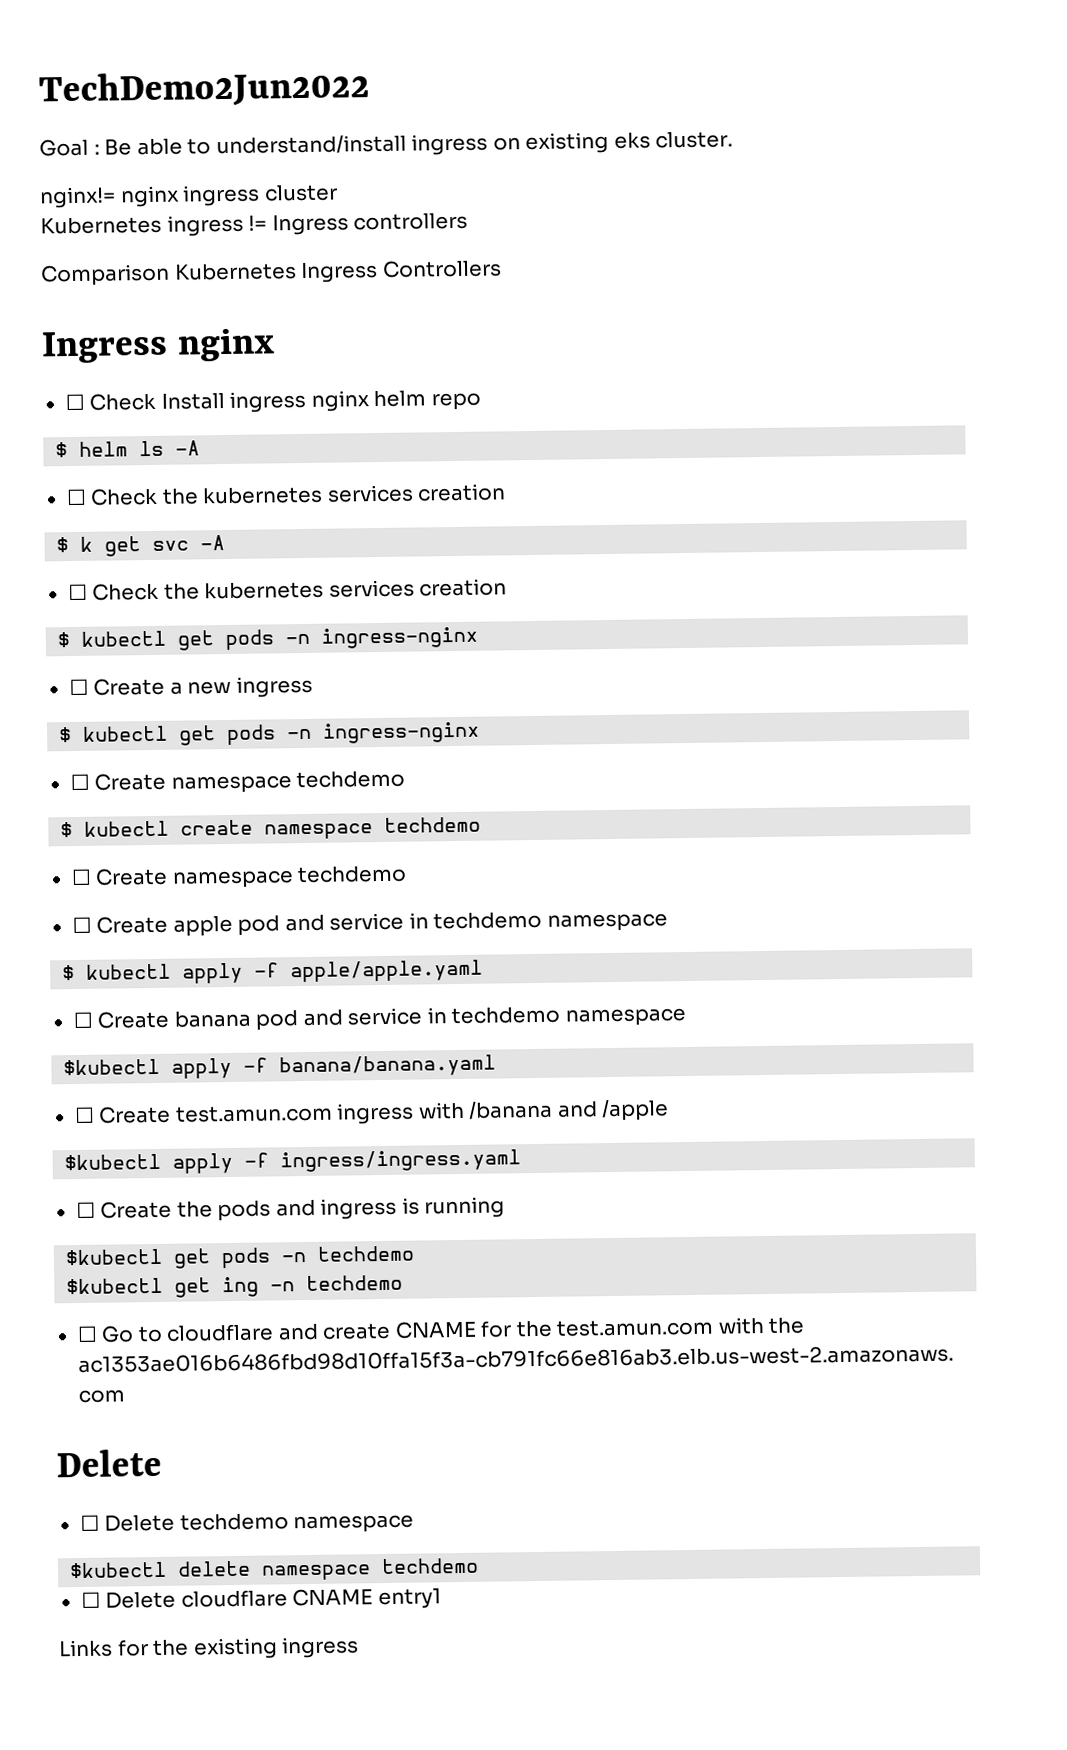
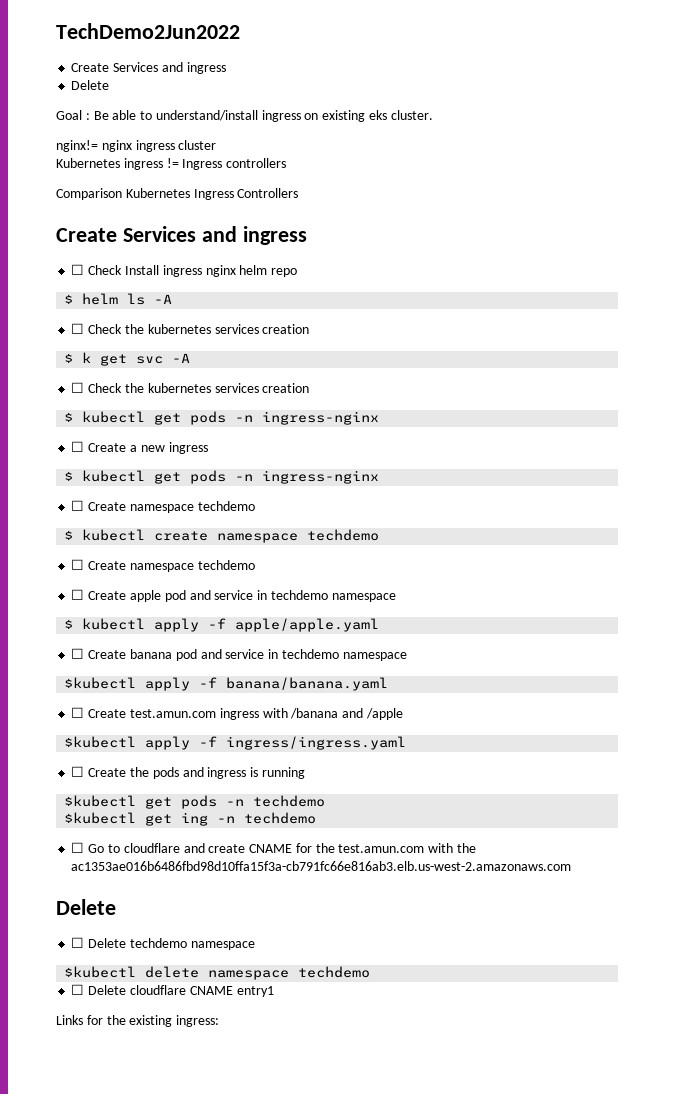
  TechDemo2Jun2022
+ Create Services and ingress
+ Delete
  Comparison Kubernetes Ingress Controllers
- Ingress nginx
+ Create Services and ingress
- Links for the existing ingress
+ Links for the existing ingress:

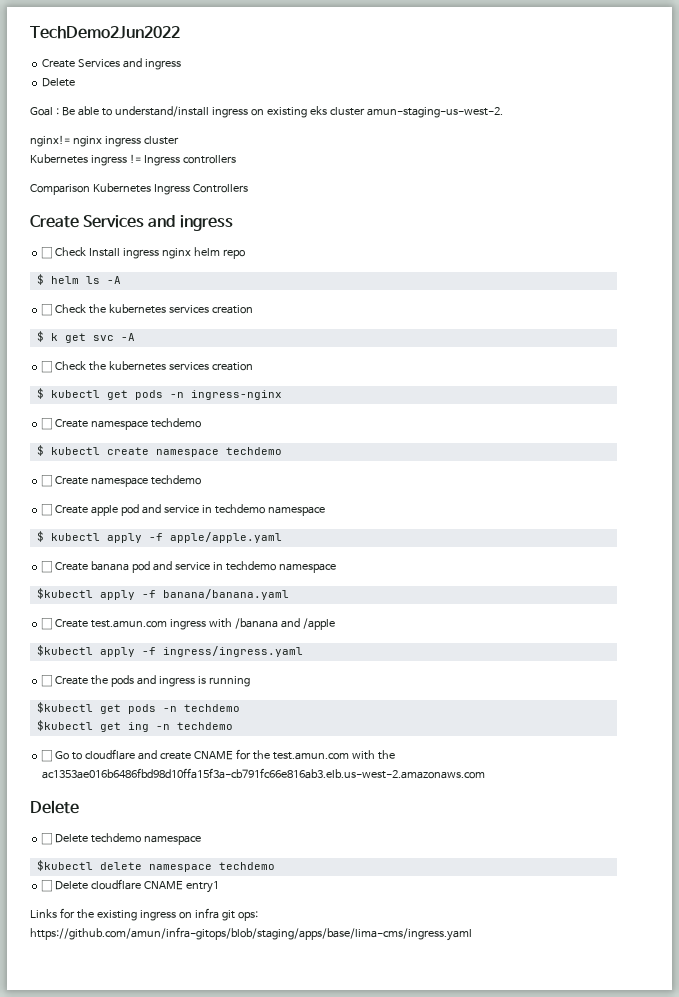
- Goal : Be able to understand/install ingress on existing eks cluster.
+ Goal : Be able to understand/install ingress on existing eks cluster amun-staging-us-west-2.
- ☐ Create a new ingress
- $ kubectl get pods -n ingress-nginx
- Links for the existing ingress:
+ Links for the existing ingress on infra git ops: https://github.com/amun/infra-gitops/blob/staging/apps/base/lima-cms/ingress.yaml

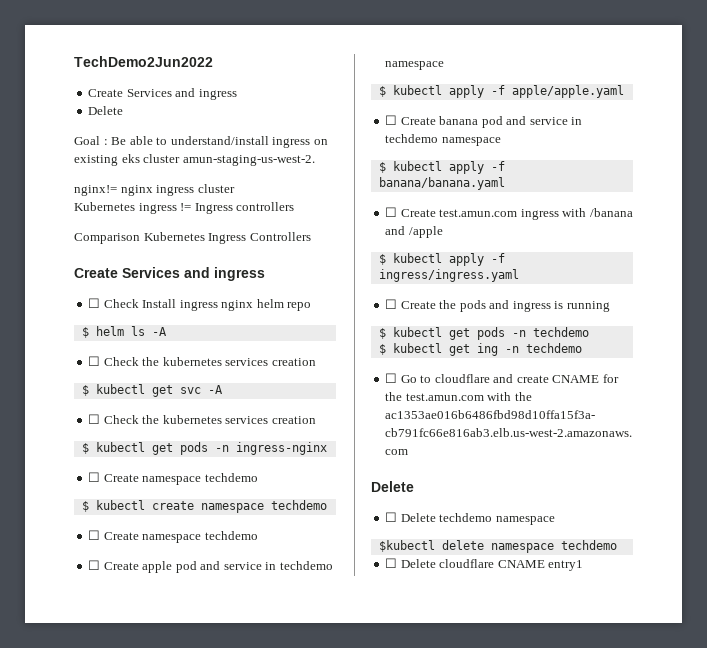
- $ k get svc -A
+ $ kubectl get svc -A
- $kubectl apply -f banana/banana.yaml
+ $ kubectl apply -f banana/banana.yaml
- $kubectl apply -f ingress/ingress.yaml
+ $ kubectl apply -f ingress/ingress.yaml
- $kubectl get pods -n techdemo
+ $ kubectl get pods -n techdemo
- $kubectl get ing -n techdemo
+ $ kubectl get ing -n techdemo
- Links for the existing ingress on infra git ops: https://github.com/amun/infra-gitops/blob/staging/apps/base/lima-cms/ingress.yaml

